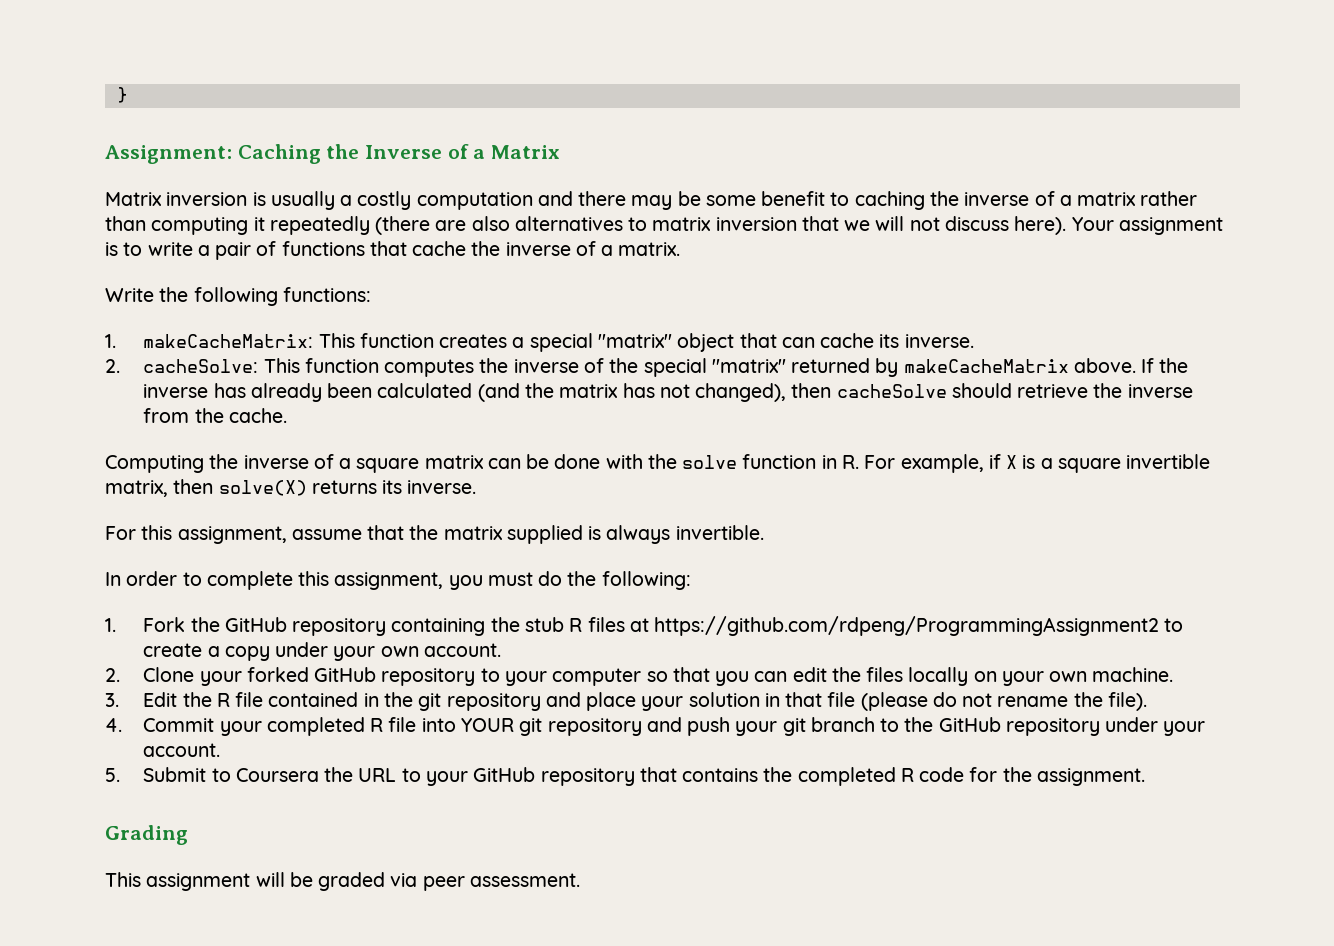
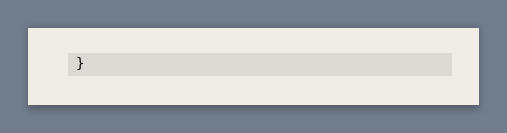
- Assignment: Caching the Inverse of a Matrix
- Matrix inversion is usually a costly computation and there may be some benefit to caching the inverse of a matrix rather than computing it repeatedly (there are also alternatives to matrix inversion that we will not discuss here). Your assignment is to write a pair of functions that cache the inverse of a matrix.
- Write the following functions:
- 1. makeCacheMatrix: This function creates a special "matrix" object that can cache its inverse.
- 2. cacheSolve: This function computes the inverse of the special "matrix" returned by makeCacheMatrix above. If the inverse has already been calculated (and the matrix has not changed), then cacheSolve should retrieve the inverse from the cache.
- Computing the inverse of a square matrix can be done with the solve function in R. For example, if X is a square invertible matrix, then solve(X) returns its inverse.
- For this assignment, assume that the matrix supplied is always invertible.
- In order to complete this assignment, you must do the following:
- 1. Fork the GitHub repository containing the stub R files at https://github.com/rdpeng/ProgrammingAssignment2 to create a copy under your own account.
- 2. Clone your forked GitHub repository to your computer so that you can edit the files locally on your own machine.
- 3. Edit the R file contained in the git repository and place your solution in that file (please do not rename the file).
- 4. Commit your completed R file into YOUR git repository and push your git branch to the GitHub repository under your account.
- 5. Submit to Coursera the URL to your GitHub repository that contains the completed R code for the assignment.
- Grading
- This assignment will be graded via peer assessment.

